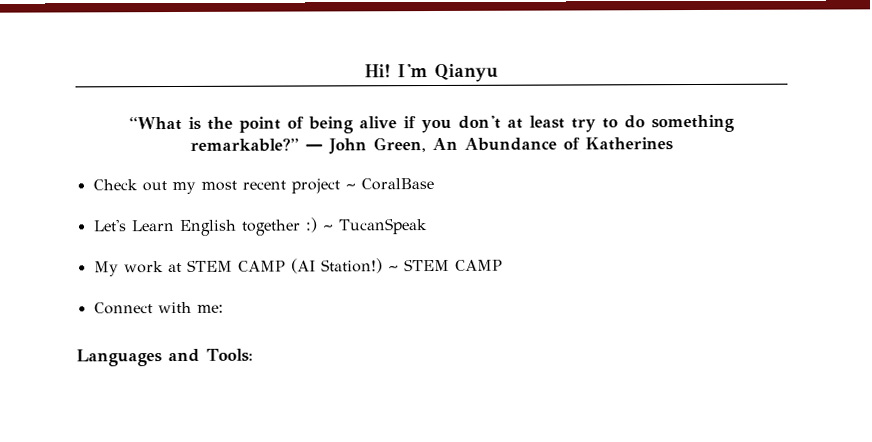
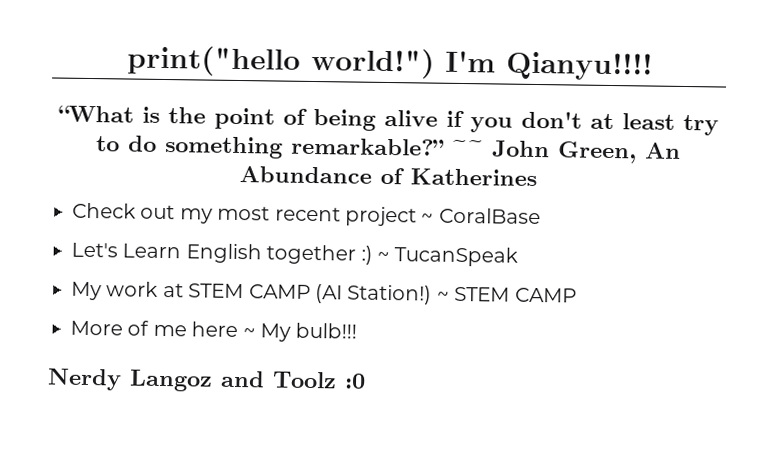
- Hi! I'm Qianyu
+ print("hello world!") I'm Qianyu!!!!
- ― John Green, An Abundance of Katherines
+ ~~ John Green, An Abundance of Katherines
- Connect with me:
- Languages and Tools:
+ More of me here ~ My bulb!!!
+ Nerdy Langoz and Toolz :0

